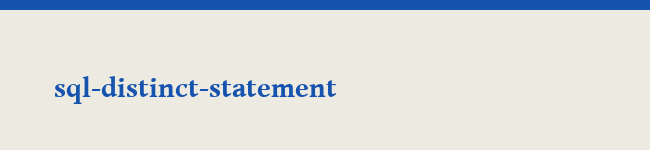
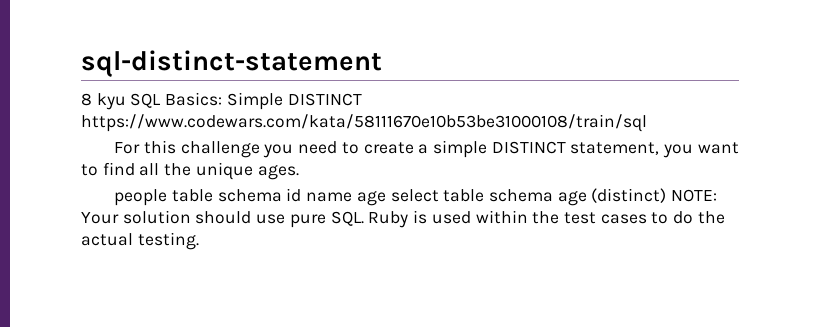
+ 8 kyu SQL Basics: Simple DISTINCT https://www.codewars.com/kata/58111670e10b53be31000108/train/sql
+ For this challenge you need to create a simple DISTINCT statement, you want to find all the unique ages.
+ people table schema id name age select table schema age (distinct) NOTE: Your solution should use pure SQL. Ruby is used within the test cases to do the actual testing.

